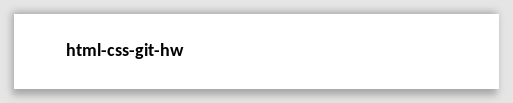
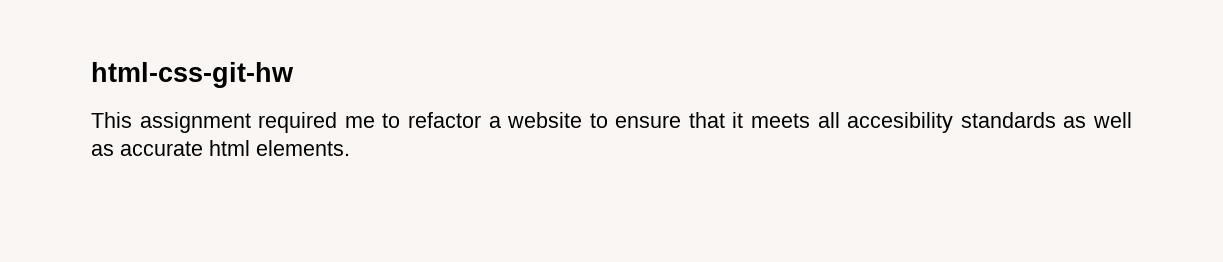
+ This assignment required me to refactor a website to ensure that it meets all accesibility standards as well as accurate html elements.

